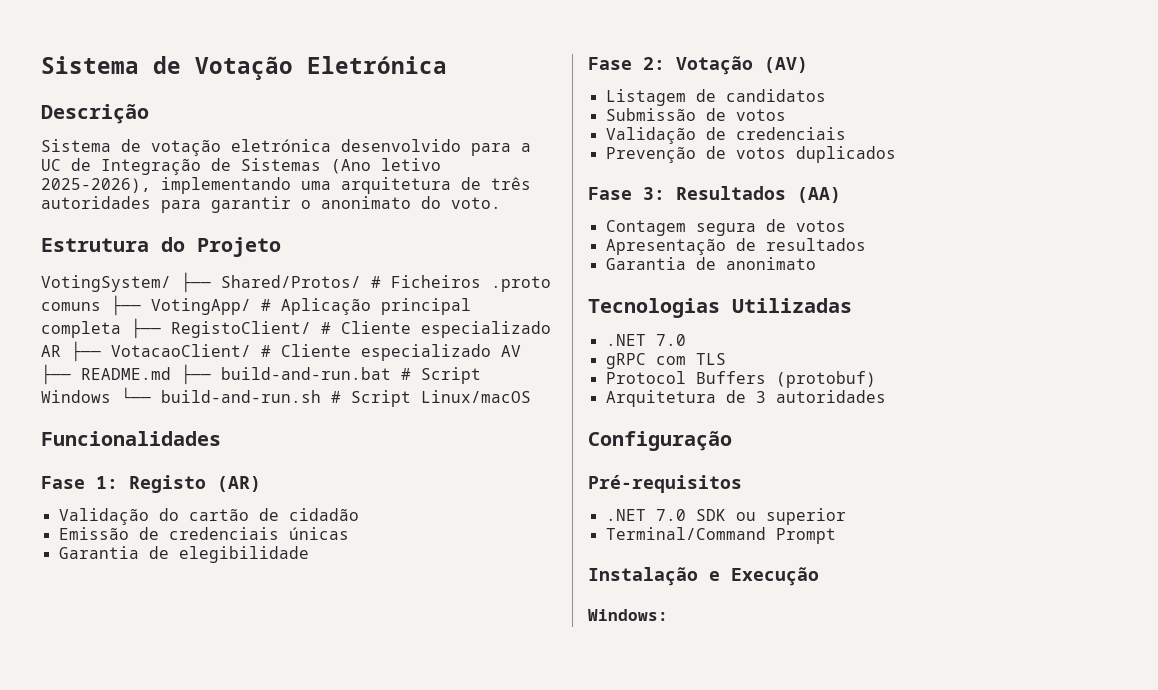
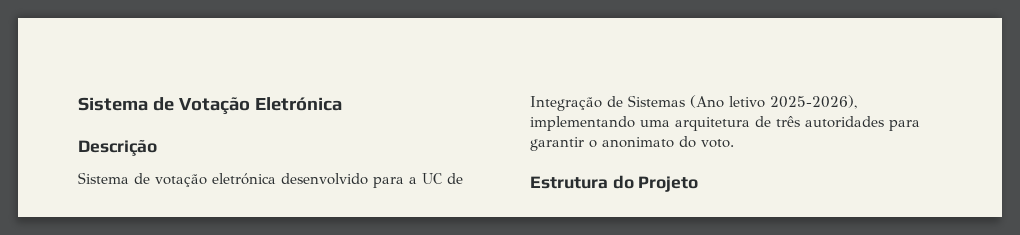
- VotingSystem/ ├── Shared/Protos/ # Ficheiros .proto comuns ├── VotingApp/ # Aplicação principal completa ├── RegistoClient/ # Cliente especializado AR ├── VotacaoClient/ # Cliente especializado AV ├── README.md ├── build-and-run.bat # Script Windows └── build-and-run.sh # Script Linux/macOS
- Funcionalidades
- Fase 1: Registo (AR)
- Validação do cartão de cidadão
- Emissão de credenciais únicas
- Garantia de elegibilidade
- Fase 2: Votação (AV)
- Listagem de candidatos
- Submissão de votos
- Validação de credenciais
- Prevenção de votos duplicados
- Fase 3: Resultados (AA)
- Contagem segura de votos
- Apresentação de resultados
- Garantia de anonimato
- Tecnologias Utilizadas
- .NET 7.0
- gRPC com TLS
- Protocol Buffers (protobuf)
- Arquitetura de 3 autoridades
- Configuração
- Pré-requisitos
- .NET 7.0 SDK ou superior
- Terminal/Command Prompt
- Instalação e Execução
- Windows:

